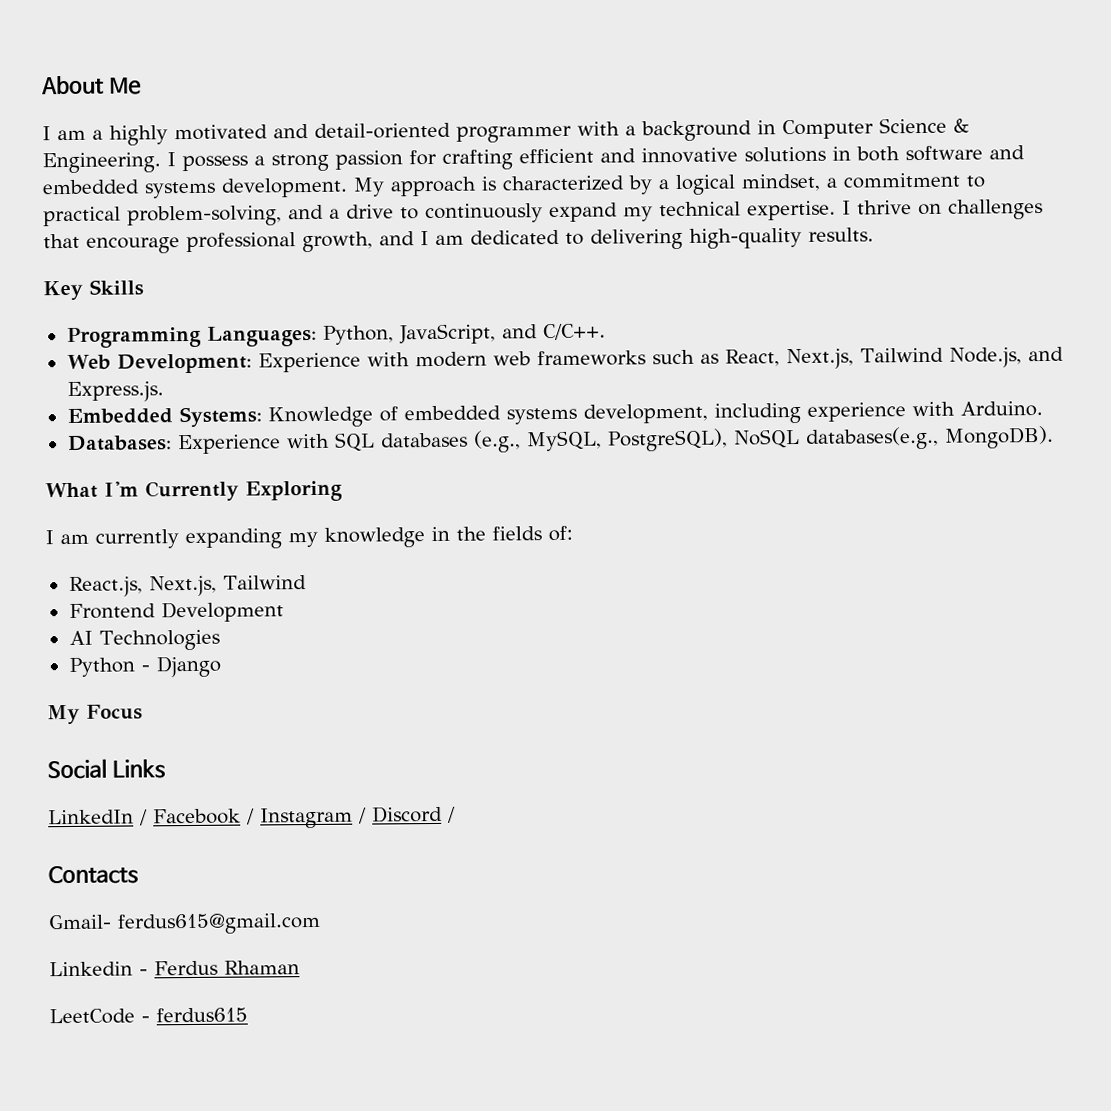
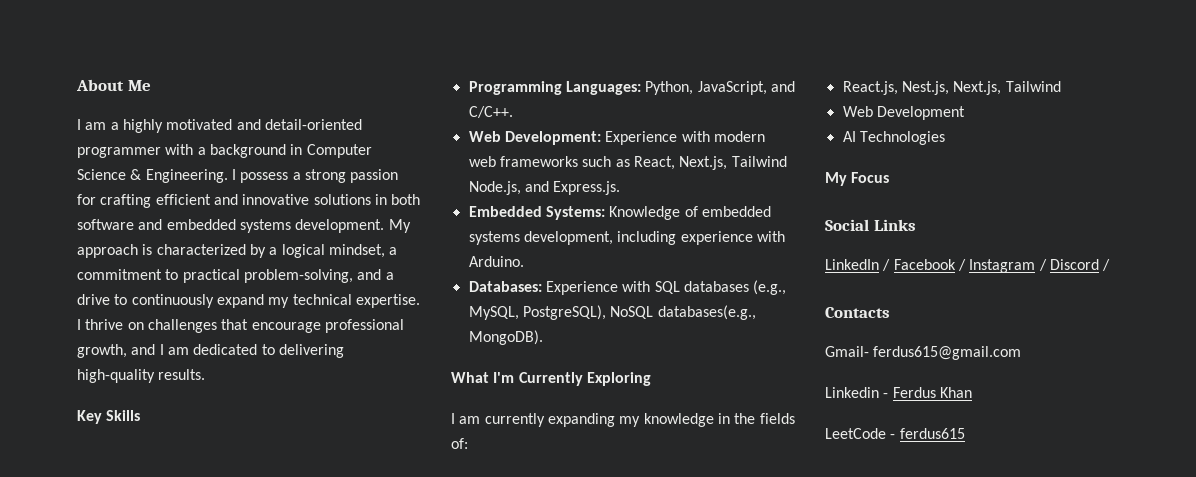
- React.js, Next.js, Tailwind
+ React.js, Nest.js, Next.js, Tailwind
- Frontend Development
+ Web Development
- Python - Django
- Linkedin - Ferdus Rhaman
+ Linkedin - Ferdus Khan

